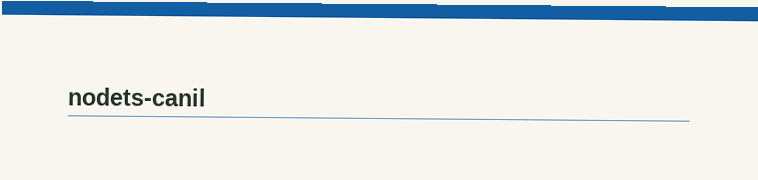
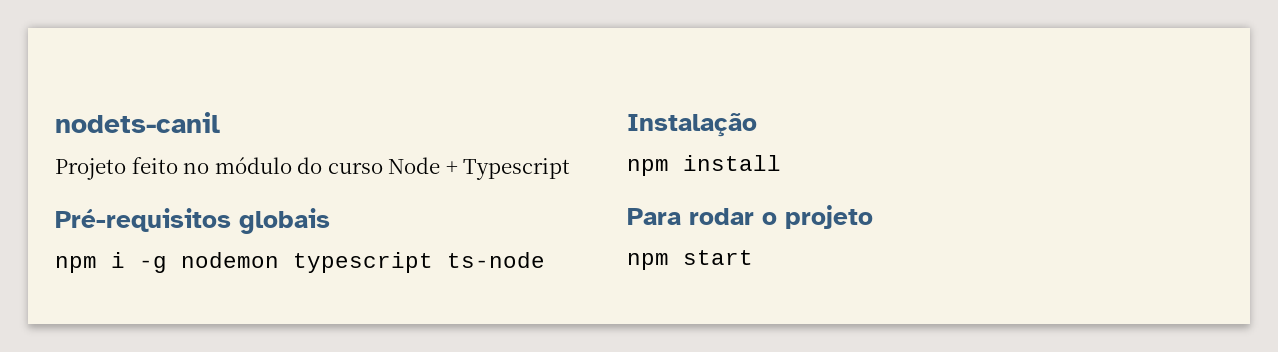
+ Projeto feito no módulo do curso Node + Typescript
+ Pré-requisitos globais
+ npm i -g nodemon typescript ts-node
+ Instalação
+ npm install
+ Para rodar o projeto
+ npm start

